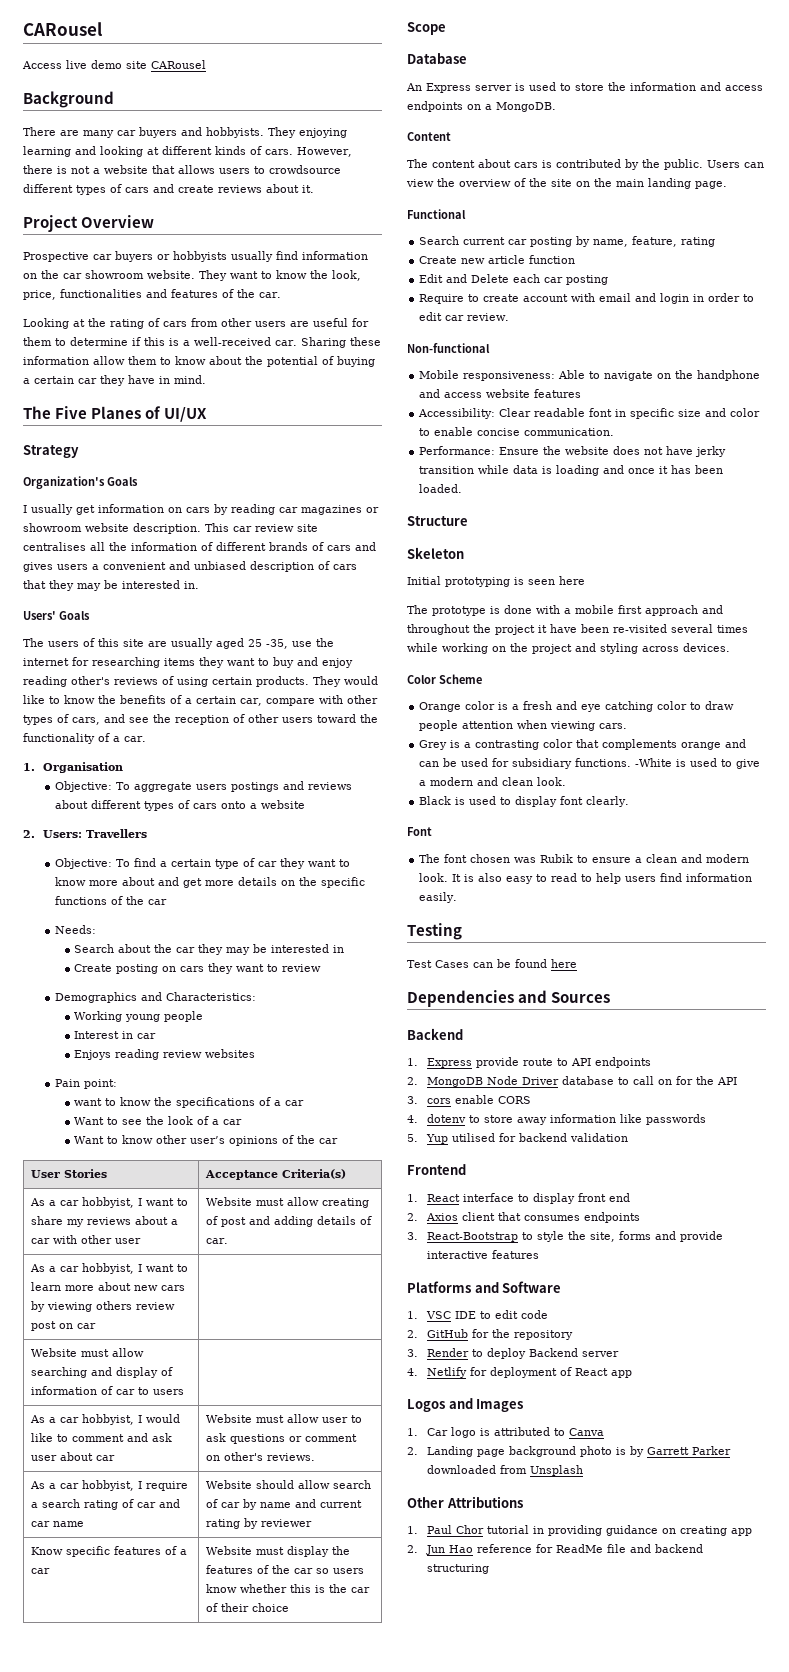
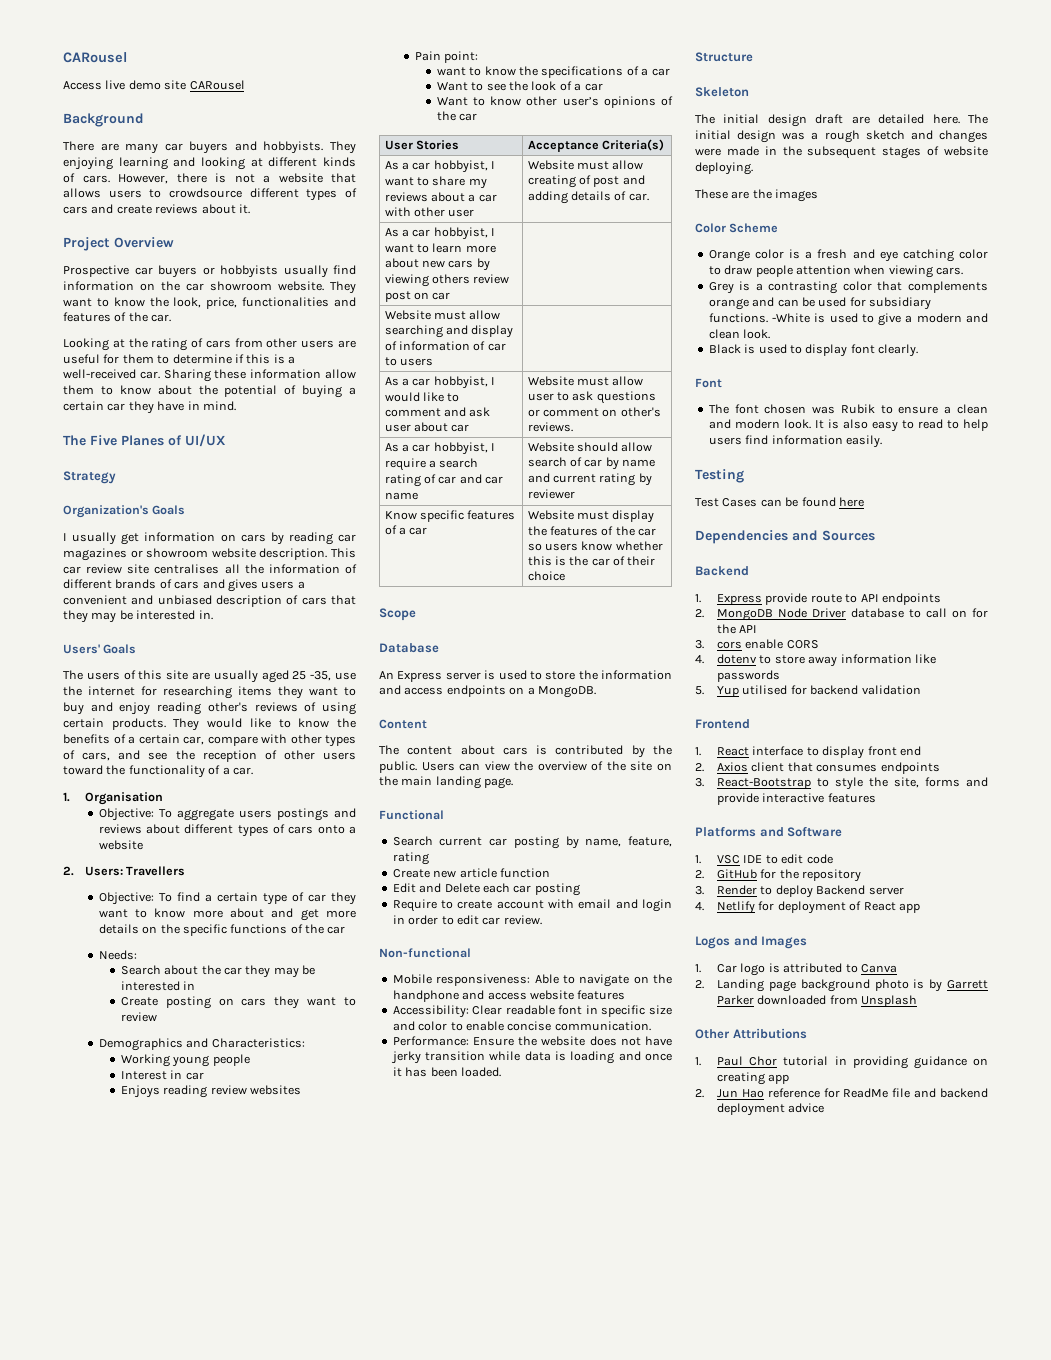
- Initial prototyping is seen here
- The prototype is done with a mobile first approach and throughout the project it have been re-visited several times while working on the project and styling across devices.
+ The initial design draft are detailed here. The initial design was a rough sketch and changes were made in the subsequent stages of website deploying.
+ These are the images
- 2. Jun Hao reference for ReadMe file and backend structuring
+ 2. Jun Hao reference for ReadMe file and backend deployment advice

